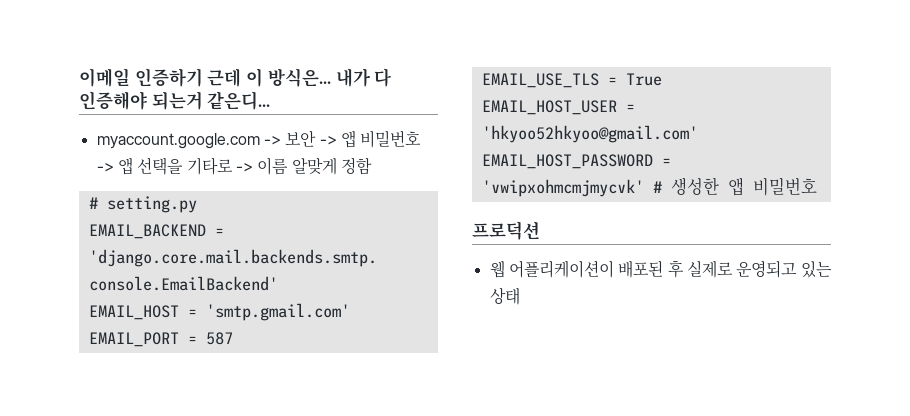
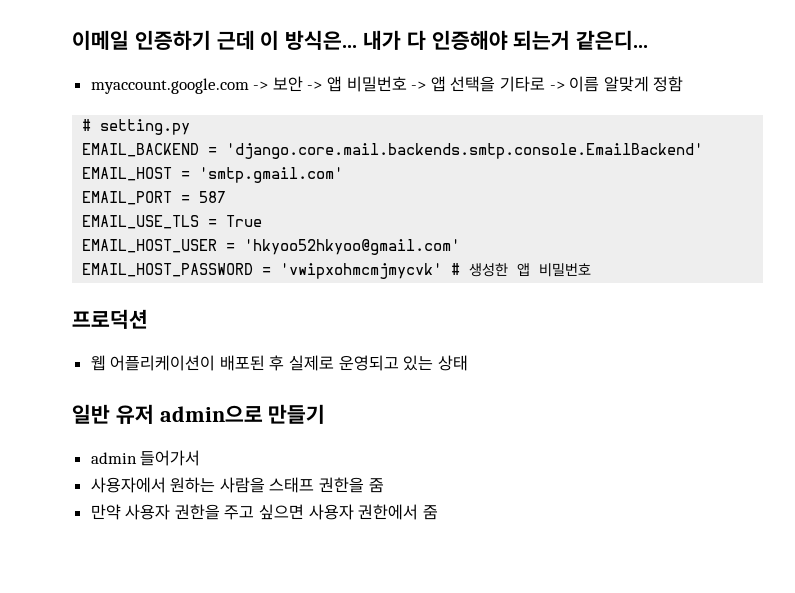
+ 일반 유저 admin으로 만들기
+ admin 들어가서
+ 사용자에서 원하는 사람을 스태프 권한을 줌
+ 만약 사용자 권한을 주고 싶으면 사용자 권한에서 줌

